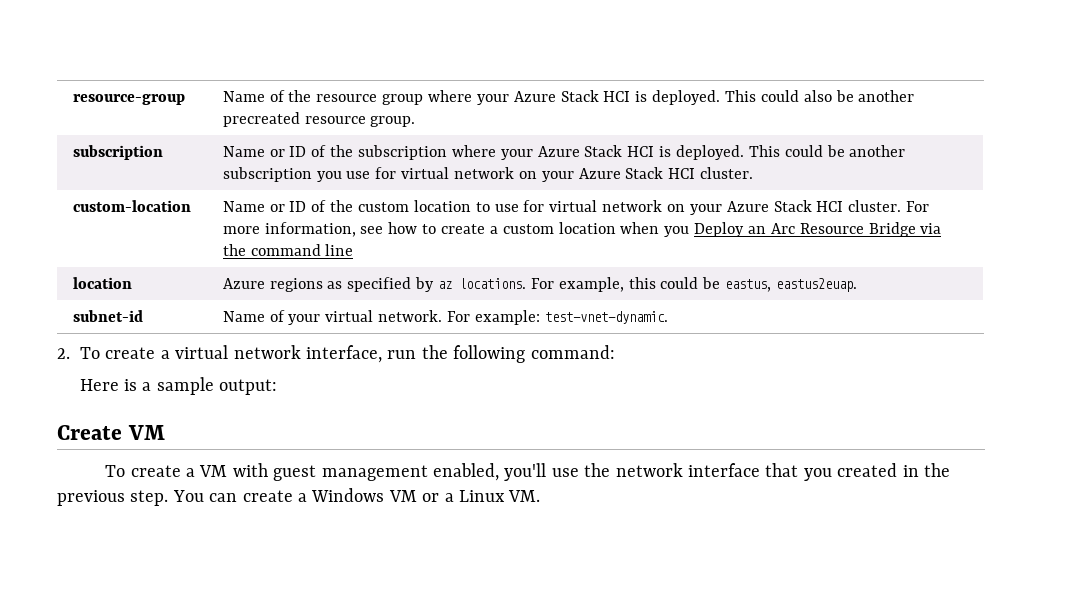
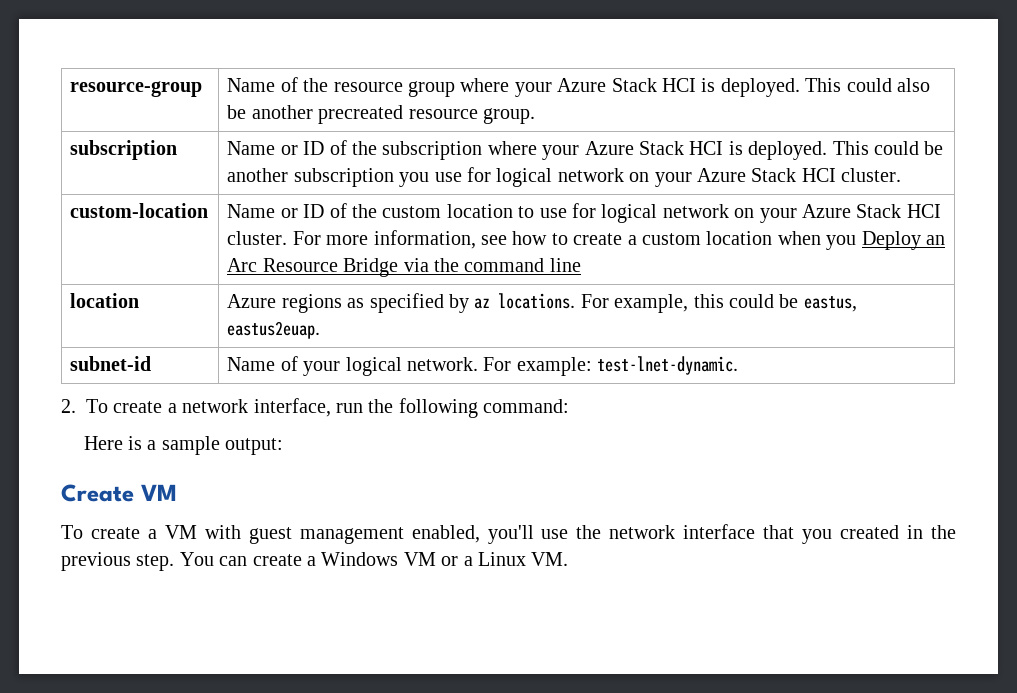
- subscription | Name or ID of the subscription where your Azure Stack HCI is deployed. This could be another subscription you use for virtual network on your Azure Stack HCI cluster.
+ subscription | Name or ID of the subscription where your Azure Stack HCI is deployed. This could be another subscription you use for logical network on your Azure Stack HCI cluster.
- custom-location | Name or ID of the custom location to use for virtual network on your Azure Stack HCI cluster. For more information, see how to create a custom location when you Deploy an Arc Resource Bridge via the command line
+ custom-location | Name or ID of the custom location to use for logical network on your Azure Stack HCI cluster. For more information, see how to create a custom location when you Deploy an Arc Resource Bridge via the command line
- subnet-id | Name of your virtual network. For example: test-vnet-dynamic.
+ subnet-id | Name of your logical network. For example: test-lnet-dynamic.
- 2. To create a virtual network interface, run the following command:
+ 2. To create a network interface, run the following command:

